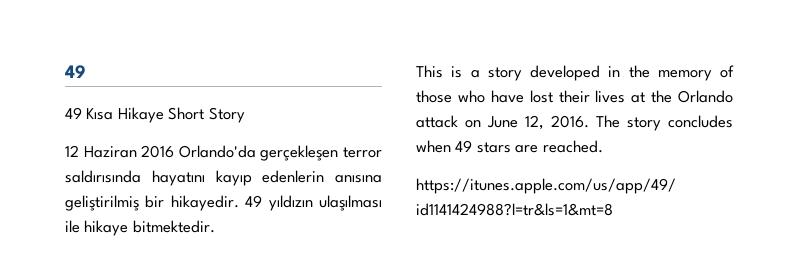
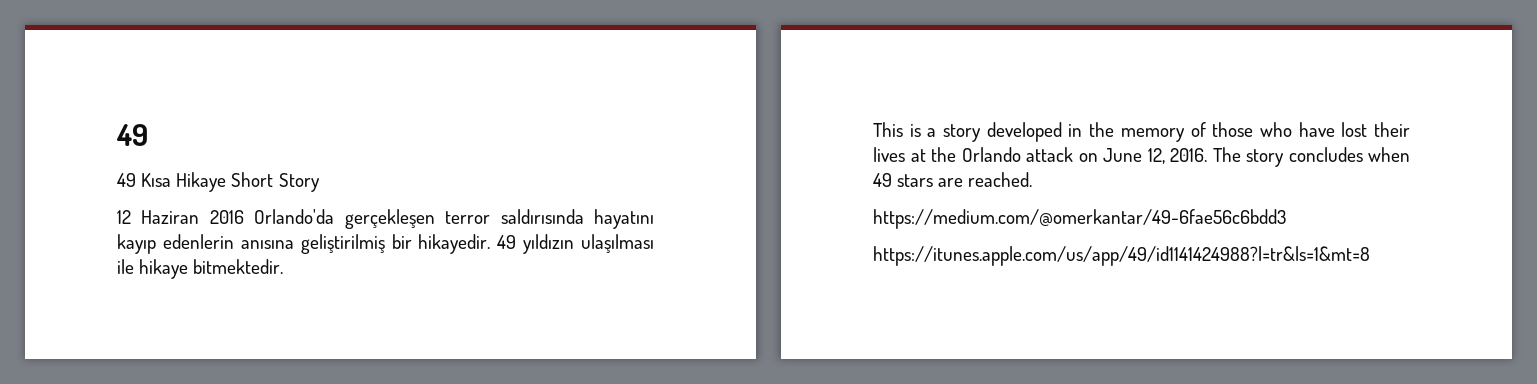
+ https://medium.com/@omerkantar/49-6fae56c6bdd3

